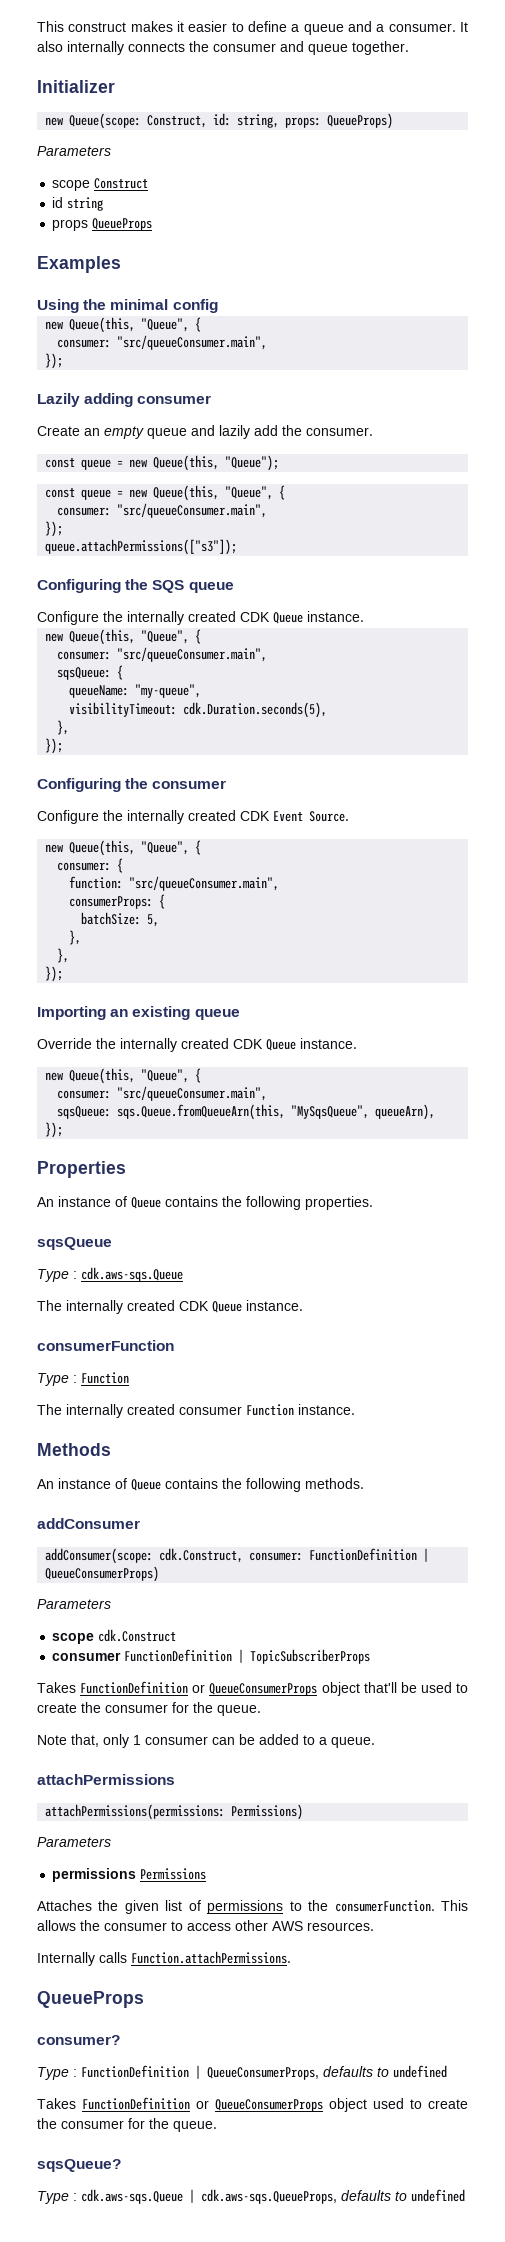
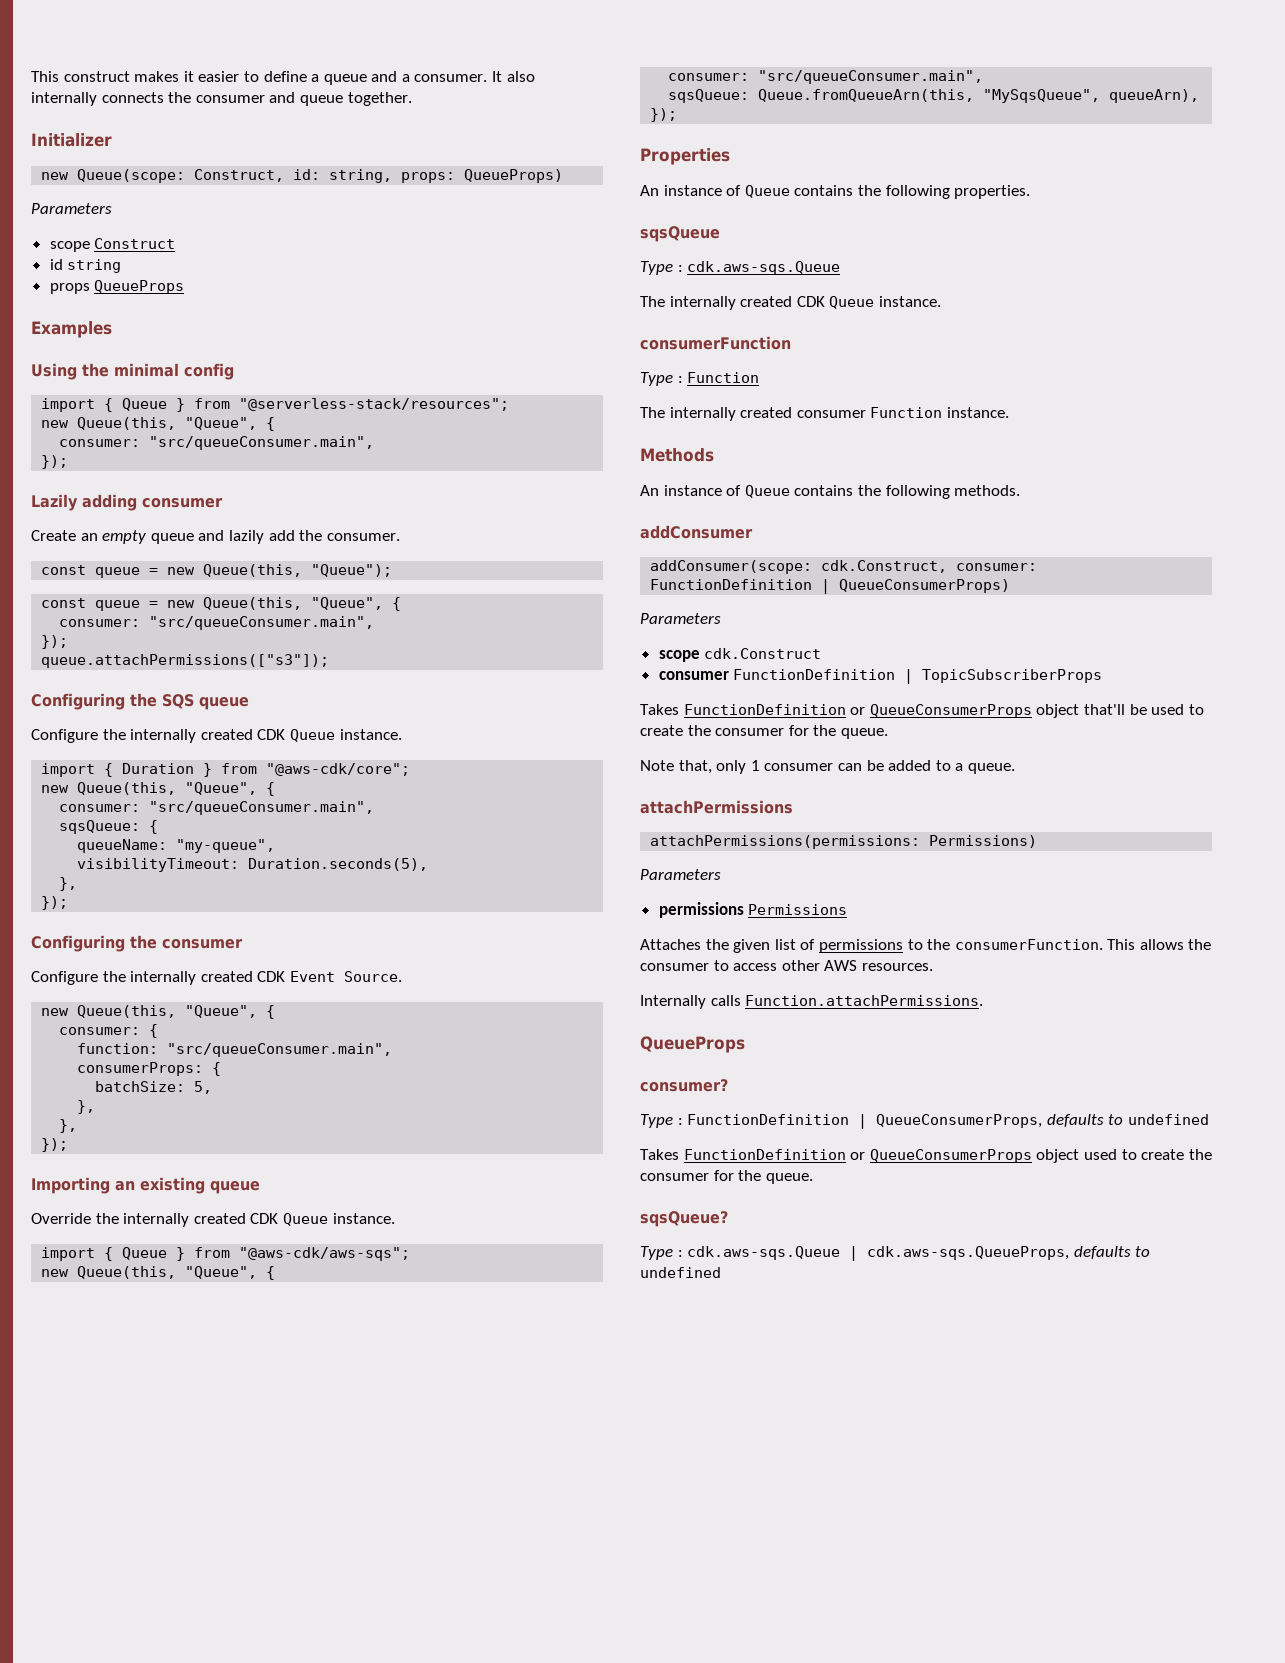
+ import { Queue } from "@serverless-stack/resources";
+ import { Duration } from "@aws-cdk/core";
- visibilityTimeout: cdk.Duration.seconds(5),
+ visibilityTimeout: Duration.seconds(5),
  Override the internally created CDK Queue instance.
+ import { Queue } from "@aws-cdk/aws-sqs";
  new Queue(this, "Queue", {
  consumer: "src/queueConsumer.main",
- sqsQueue: sqs.Queue.fromQueueArn(this, "MySqsQueue", queueArn),
+ sqsQueue: Queue.fromQueueArn(this, "MySqsQueue", queueArn),

